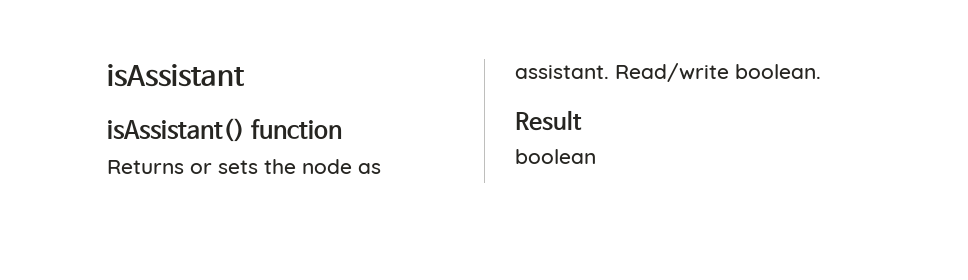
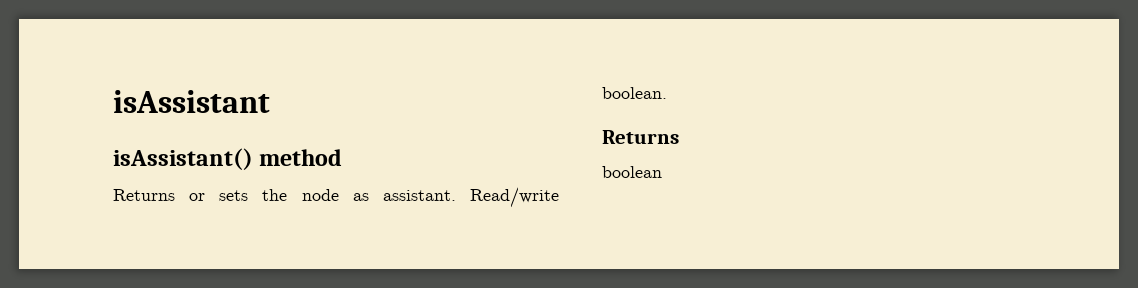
- isAssistant() function
+ isAssistant() method
  Read/write boolean.
- Result
+ Returns

